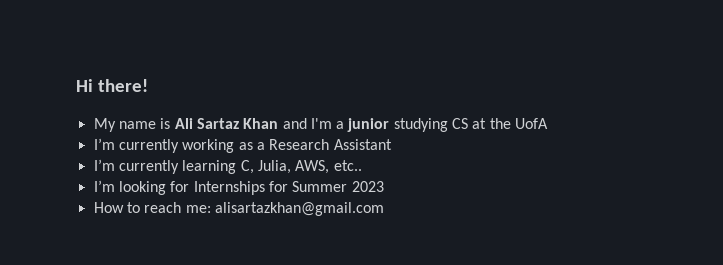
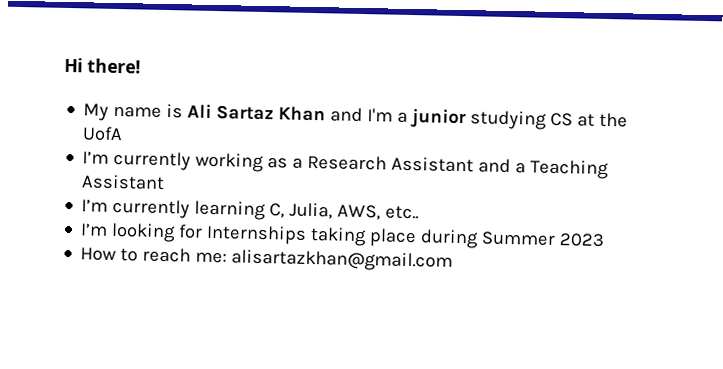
- I’m currently working as a Research Assistant
+ I’m currently working as a Research Assistant and a Teaching Assistant
- I’m looking for Internships for Summer 2023
+ I’m looking for Internships taking place during Summer 2023

